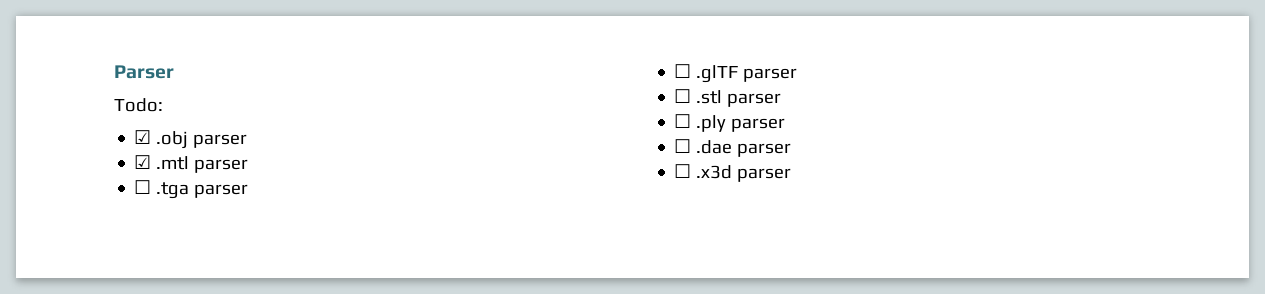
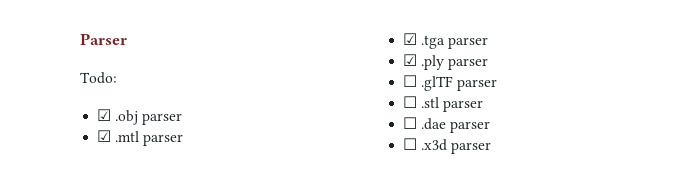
- ☐ .tga parser
+ ☑ .tga parser
+ ☑ .ply parser
- ☐ .ply parser

